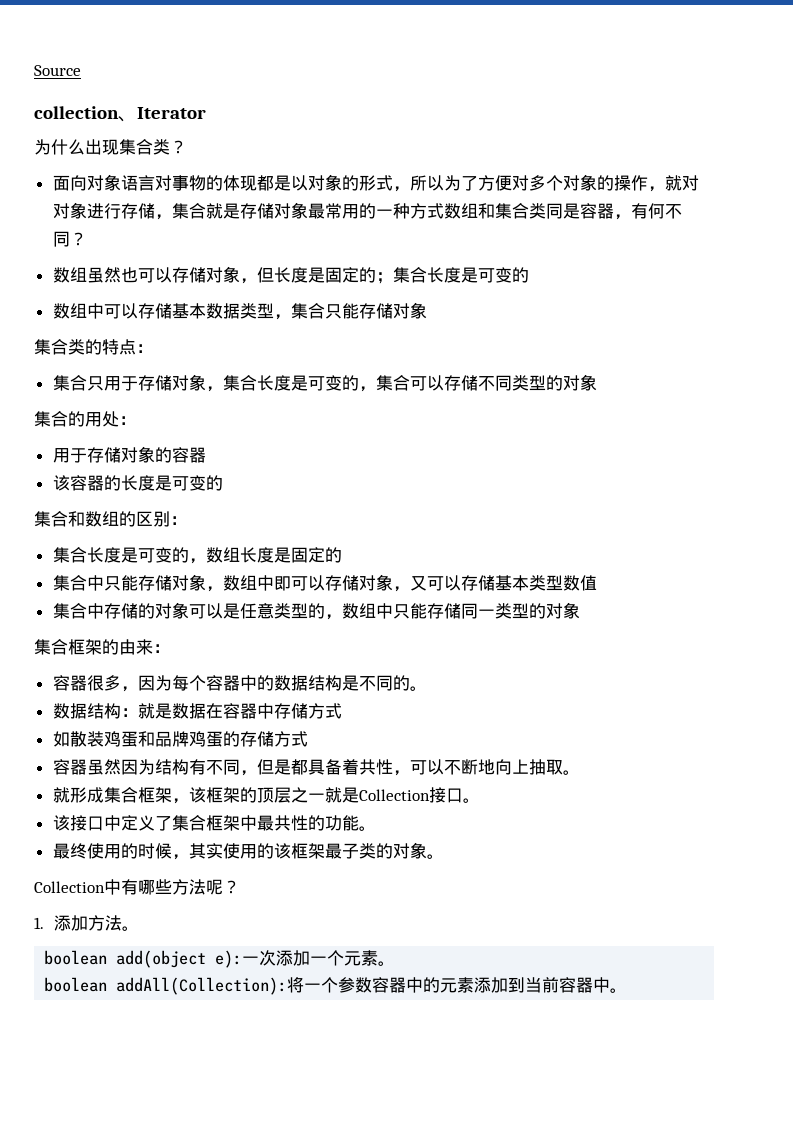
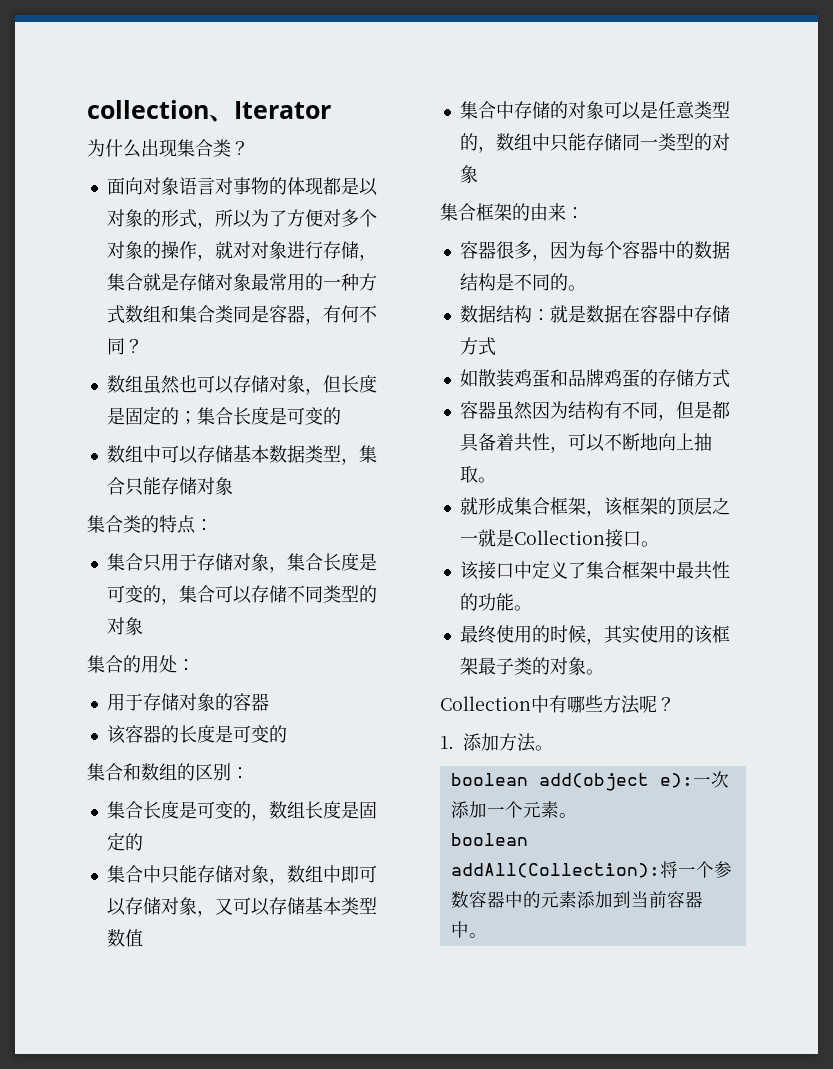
- Source

